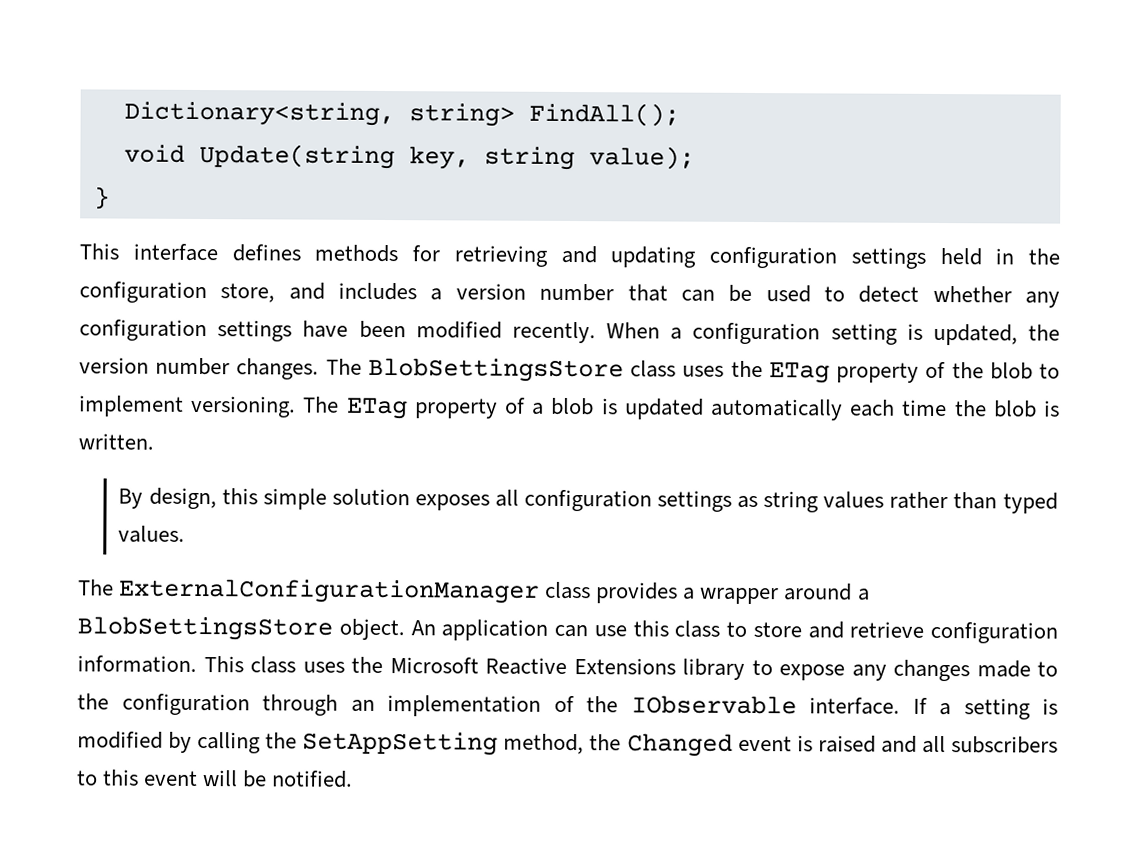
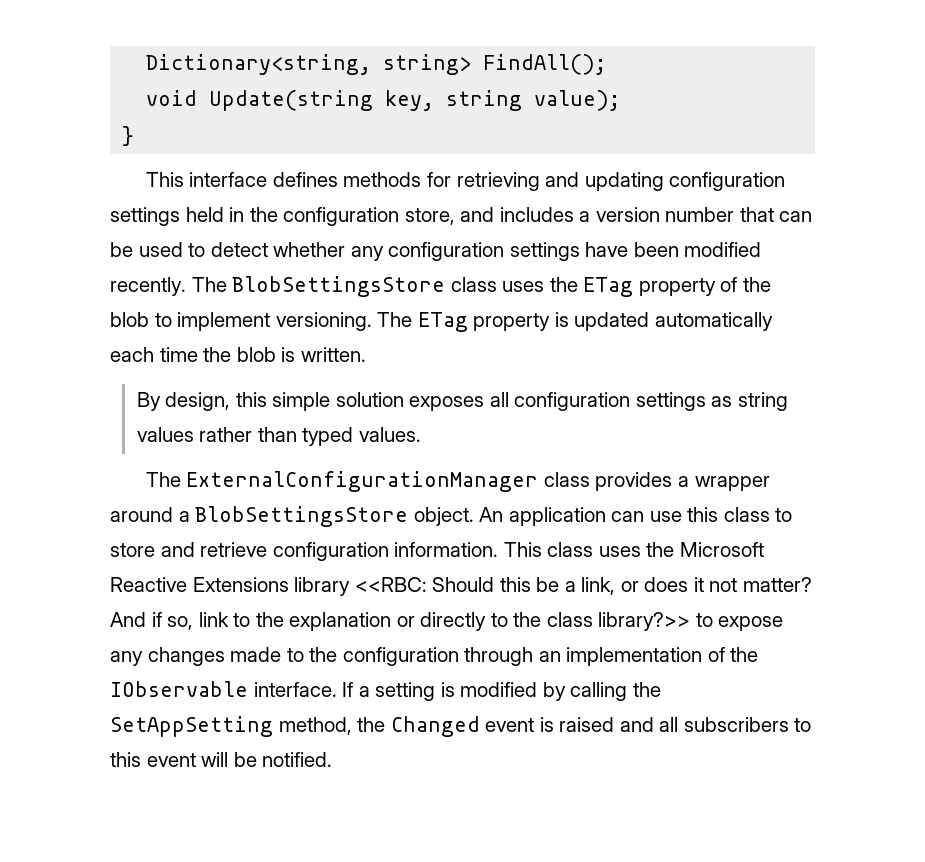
- When a configuration setting is updated, the version number changes.
- The ETag property of a blob is updated automatically each time the blob is written.
+ The ETag property is updated automatically each time the blob is written.
- This class uses the Microsoft Reactive Extensions library to expose any changes made to the configuration through an implementation of the IObservable interface.
+ This class uses the Microsoft Reactive Extensions library <<RBC: Should this be a link, or does it not matter? And if so, link to the explanation or directly to the class library?>> to expose any changes made to the configuration through an implementation of the IObservable interface.

